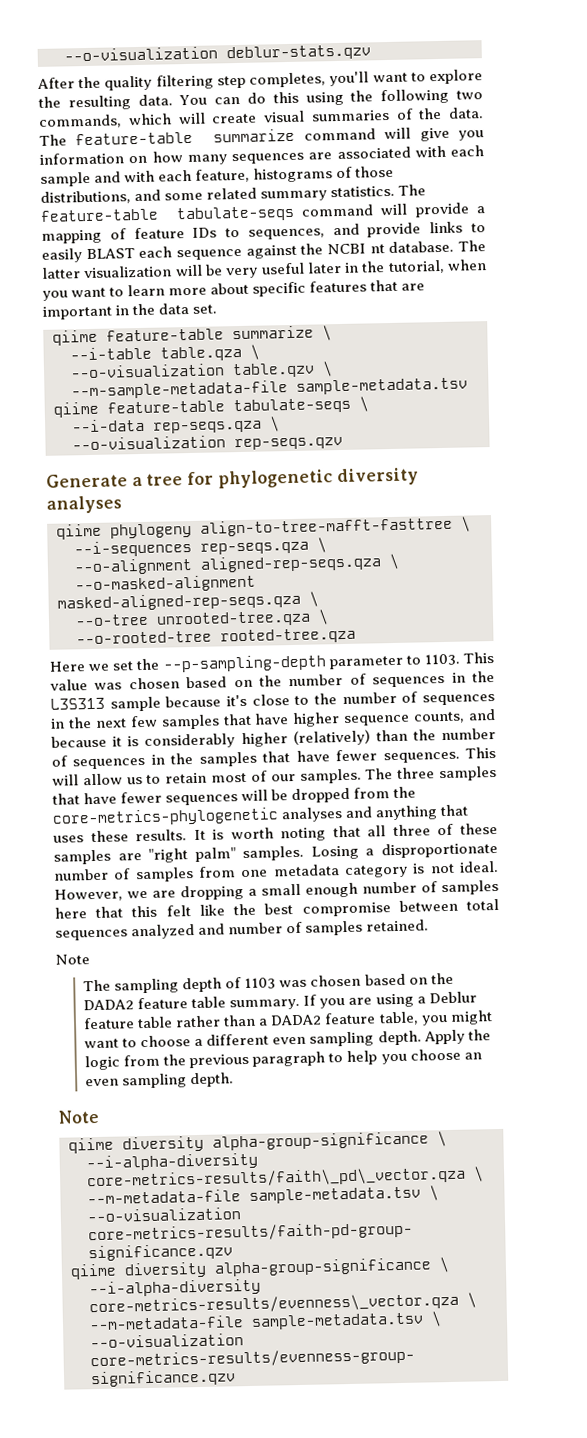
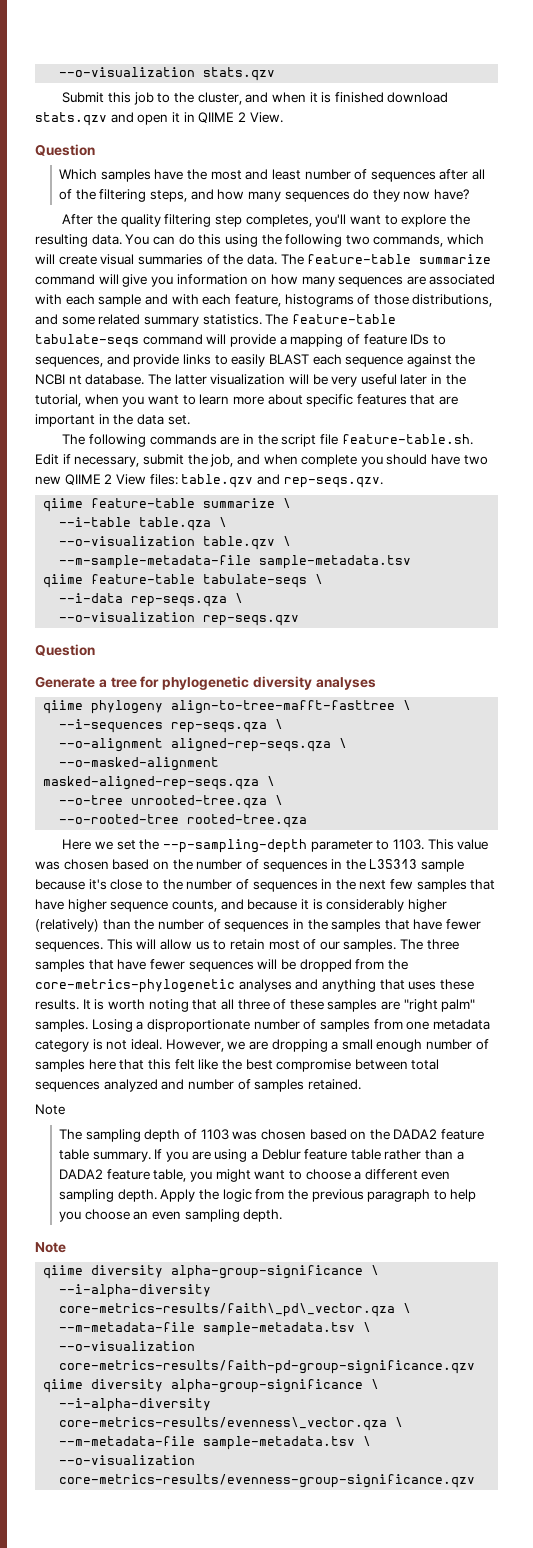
- --o-visualization deblur-stats.qzv
+ --o-visualization stats.qzv
+ Submit this job to the cluster, and when it is finished download stats.qzv and open it in QIIME 2 View.
+ Question
+ Which samples have the most and least number of sequences after all of the filtering steps, and how many sequences do they now have?
+ The following commands are in the script file feature-table.sh. Edit if necessary, submit the job, and when complete you should have two new QIIME 2 View files: table.qzv and rep-seqs.qzv.
  --o-visualization rep-seqs.qzv
+ Question

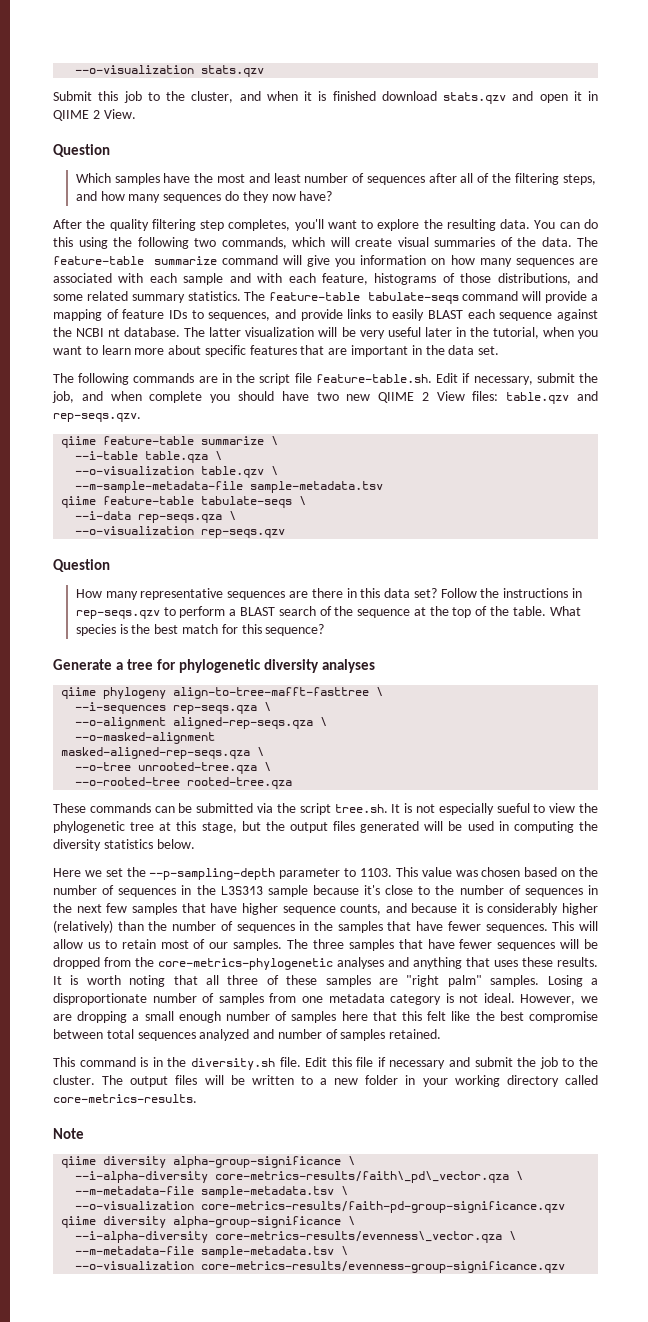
+ How many representative sequences are there in this data set? Follow the instructions in rep-seqs.qzv to perform a BLAST search of the sequence at the top of the table. What species is the best match for this sequence?
+ These commands can be submitted via the script tree.sh. It is not especially sueful to view the phylogenetic tree at this stage, but the output files generated will be used in computing the diversity statistics below.
  However, we are dropping a small enough number of samples here that this felt like the best compromise between total sequences analyzed and number of samples retained.
- Note
- The sampling depth of 1103 was chosen based on the DADA2 feature table summary. If you are using a Deblur feature table rather than a DADA2 feature table, you might want to choose a different even sampling depth. Apply the logic from the previous paragraph to help you choose an even sampling depth.
+ This command is in the diversity.sh file. Edit this file if necessary and submit the job to the cluster. The output files will be written to a new folder in your working directory called core-metrics-results.

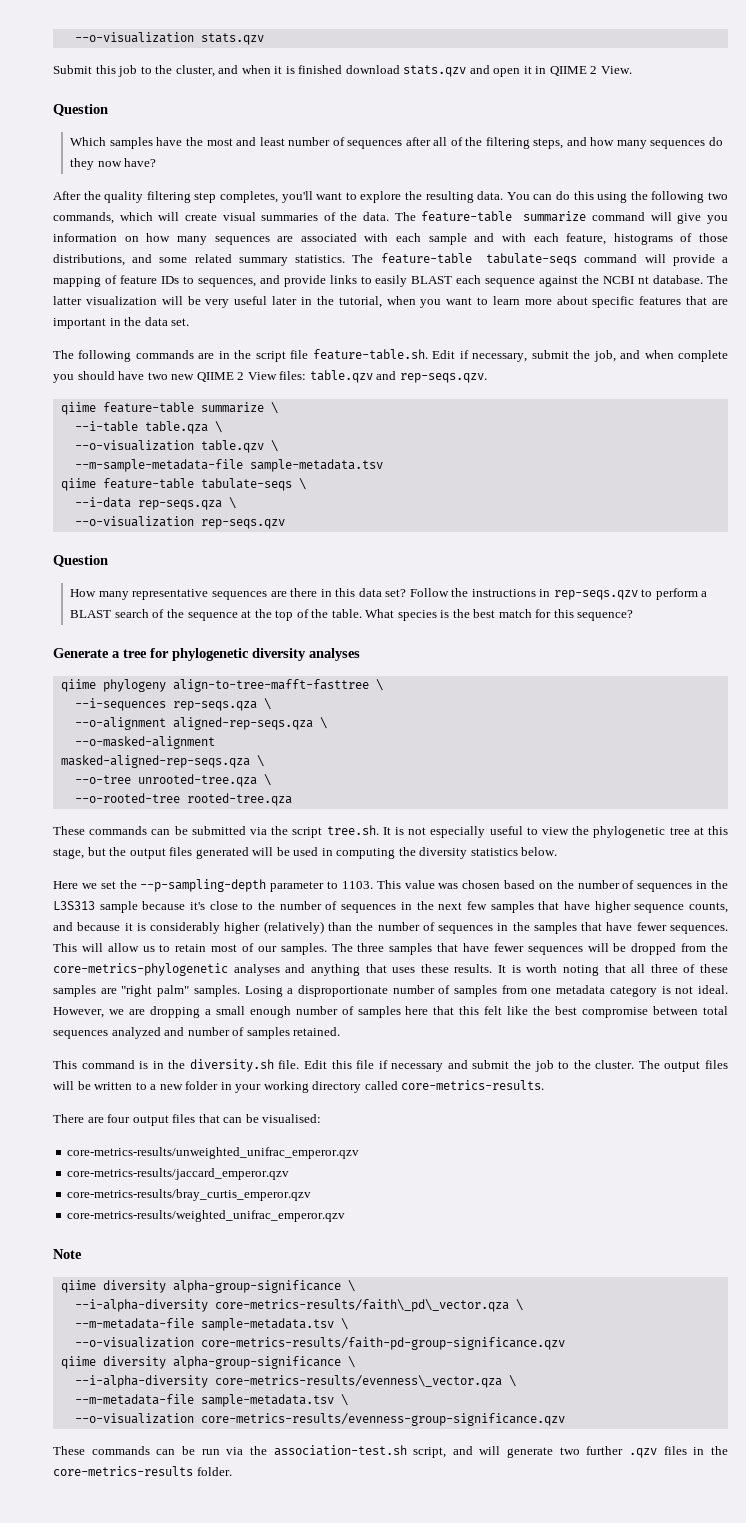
- These commands can be submitted via the script tree.sh. It is not especially sueful to view the phylogenetic tree at this stage, but the output files generated will be used in computing the diversity statistics below.
+ These commands can be submitted via the script tree.sh. It is not especially useful to view the phylogenetic tree at this stage, but the output files generated will be used in computing the diversity statistics below.
+ There are four output files that can be visualised:
+ core-metrics-results/unweighted_unifrac_emperor.qzv
+ core-metrics-results/jaccard_emperor.qzv
+ core-metrics-results/bray_curtis_emperor.qzv
+ core-metrics-results/weighted_unifrac_emperor.qzv
+ These commands can be run via the association-test.sh script, and will generate two further .qzv files in the core-metrics-results folder.

